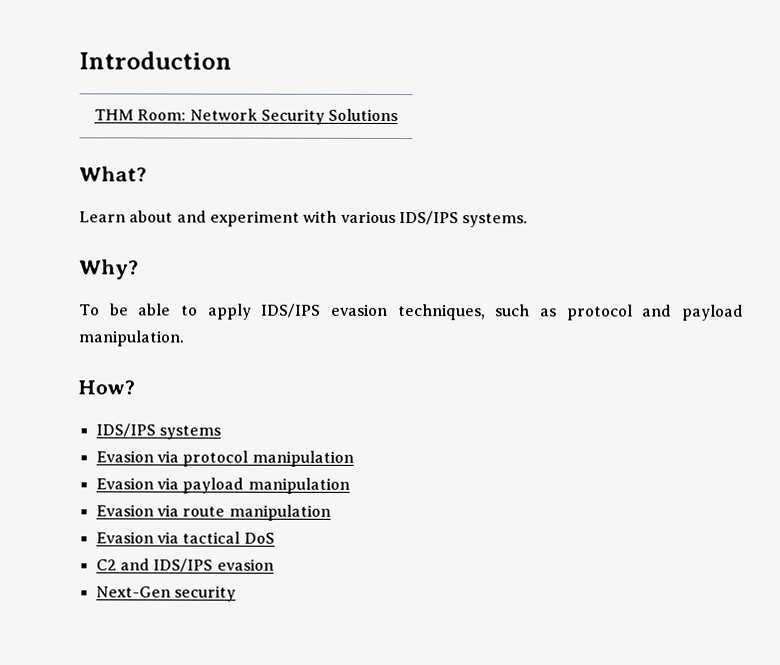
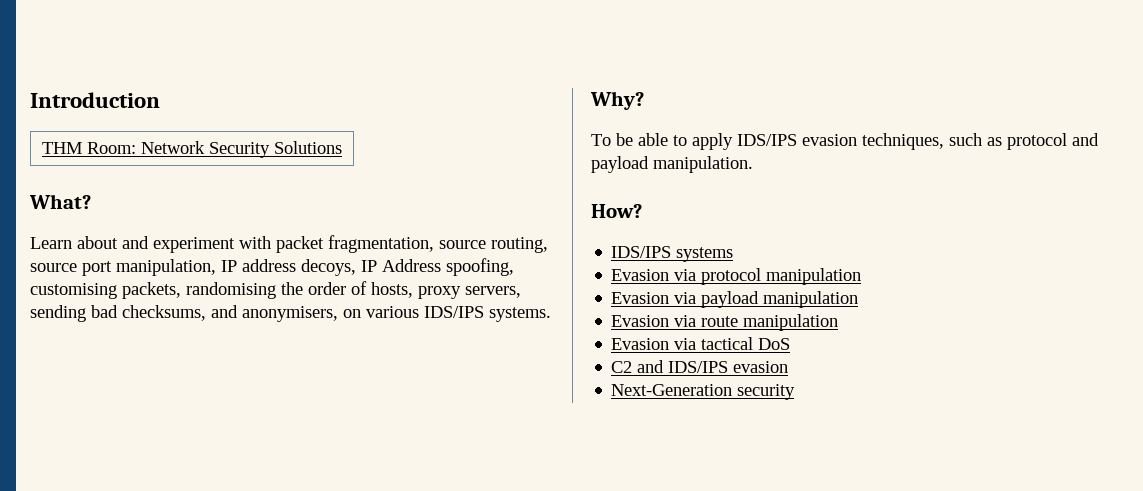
- Learn about and experiment with various IDS/IPS systems.
+ Learn about and experiment with packet fragmentation, source routing, source port manipulation, IP address decoys, IP Address spoofing, customising packets, randomising the order of hosts, proxy servers, sending bad checksums, and anonymisers, on various IDS/IPS systems.
- Next-Gen security
+ Next-Generation security

